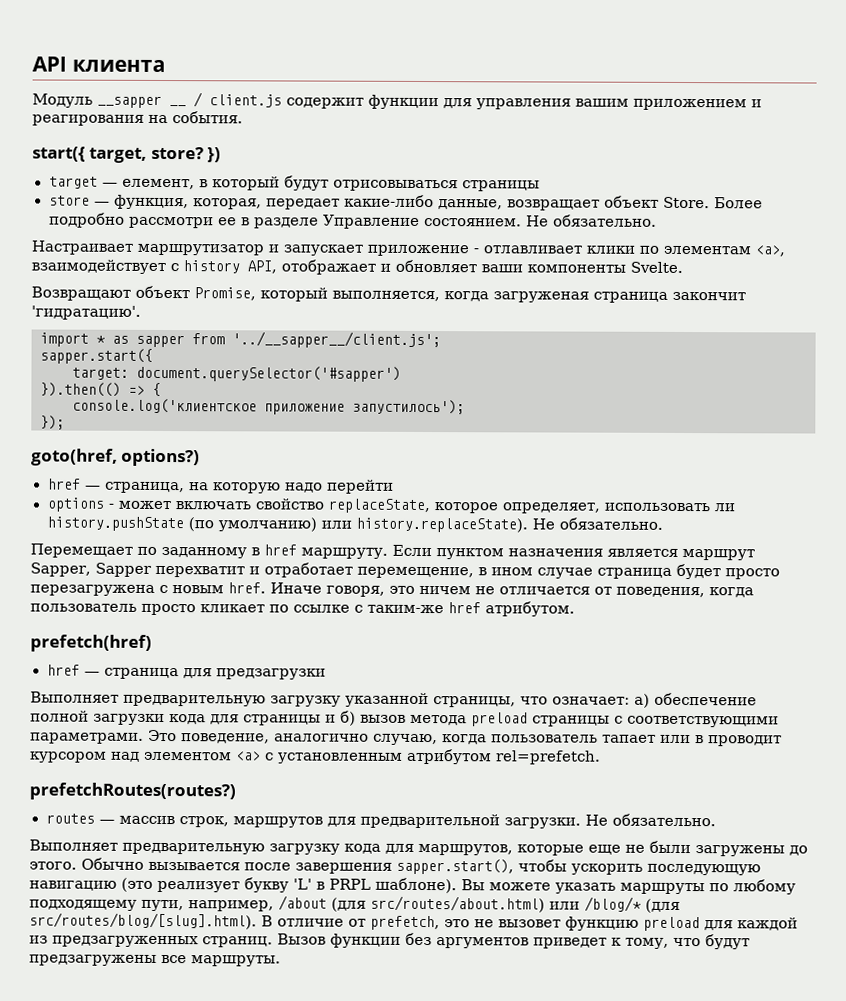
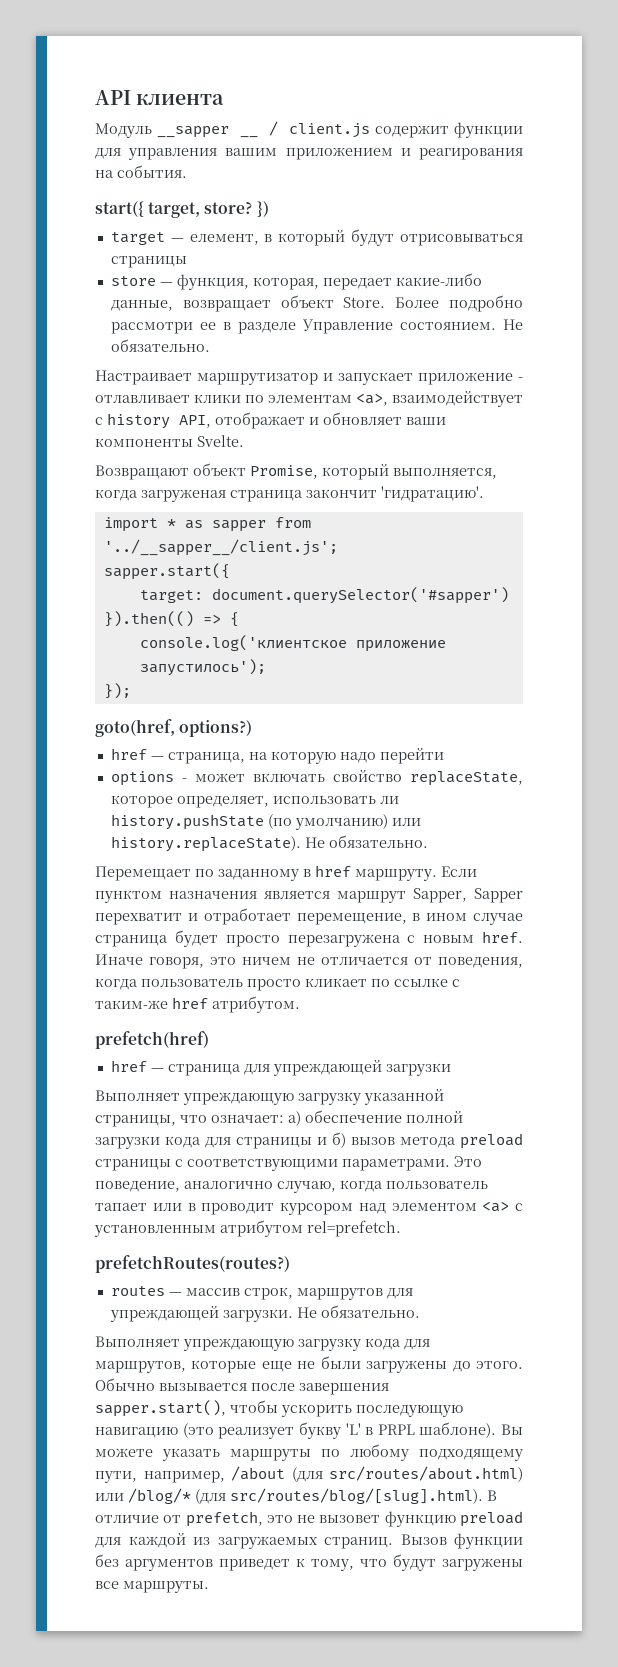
- href — страница для предзагрузки
- Выполняет предварительную загрузку указанной страницы, что означает: а) обеспечение полной загрузки кода для страницы и б) вызов метода preload страницы с соответствующими параметрами.
+ href — страница для упреждающей загрузки
+ Выполняет упреждающую загрузку указанной страницы, что означает: а) обеспечение полной загрузки кода для страницы и б) вызов метода preload страницы с соответствующими параметрами.
- routes — массив строк, маршрутов для предварительной загрузки.
+ routes — массив строк, маршрутов для упреждающей загрузки.
- Выполняет предварительную загрузку кода для маршрутов, которые еще не были загружены до этого.
+ Выполняет упреждающую загрузку кода для маршрутов, которые еще не были загружены до этого.
- Вы можете указать маршруты по любому подходящему пути, например, /about (для src/routes/about.html) или /blog/* (для src/routes/blog/[slug].html). В отличие от prefetch, это не вызовет функцию preload для каждой из предзагруженных страниц.
+ Вы можете указать маршруты по любому подходящему пути, например, /about (для src/routes/about.html) или /blog/* (для src/routes/blog/[slug].html). В отличие от prefetch, это не вызовет функцию preload для каждой из загружаемых страниц.
- Вызов функции без аргументов приведет к тому, что будут предзагружены все маршруты.
+ Вызов функции без аргументов приведет к тому, что будут загружены все маршруты.

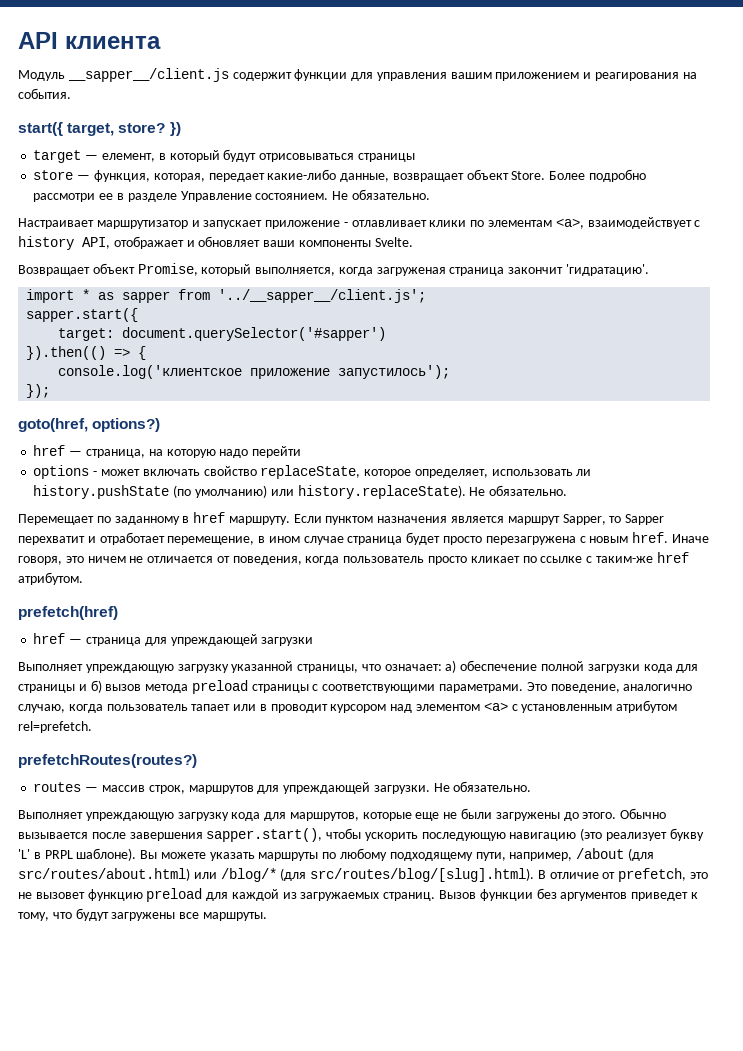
- Модуль __sapper __ / client.js содержит функции для управления вашим приложением и реагирования на события.
+ Модуль __sapper__/client.js содержит функции для управления вашим приложением и реагирования на события.
- Возвращают объект Promise, который выполняется, когда загруженая страница закончит 'гидратацию'.
+ Возвращает объект Promise, который выполняется, когда загруженая страница закончит 'гидратацию'.
- Если пунктом назначения является маршрут Sapper, Sapper перехватит и отработает перемещение, в ином случае страница будет просто перезагружена с новым href.
+ Если пунктом назначения является маршрут Sapper, то Sapper перехватит и отработает перемещение, в ином случае страница будет просто перезагружена с новым href.

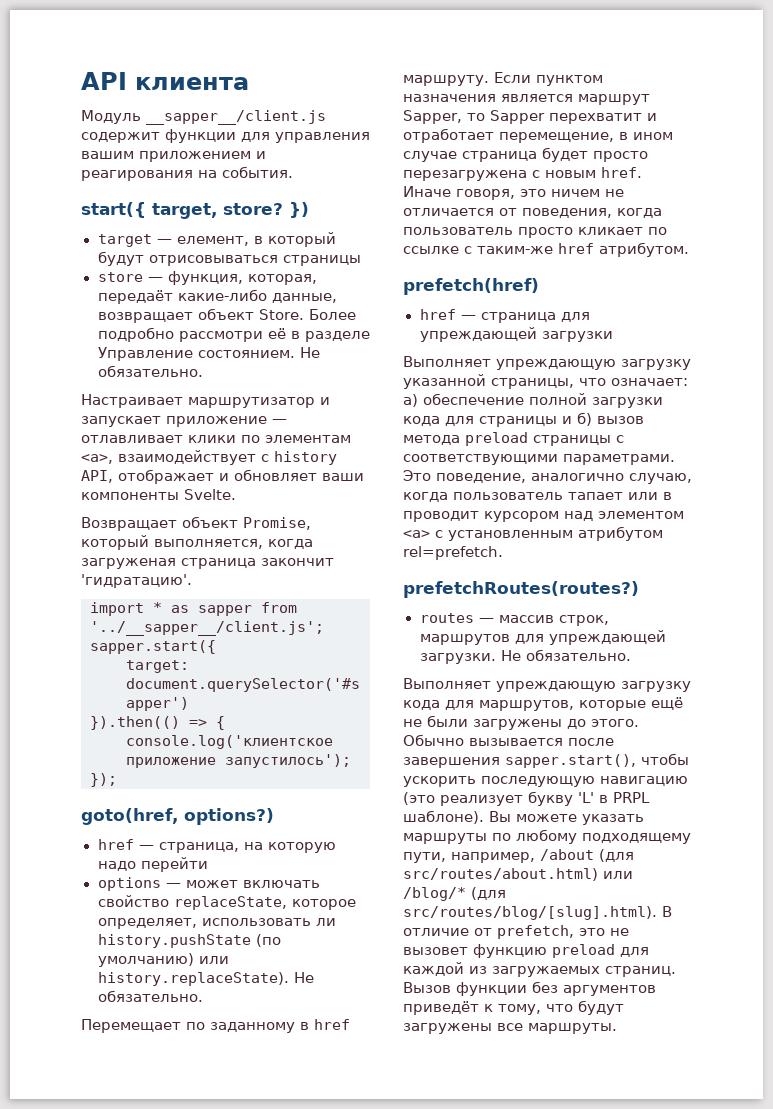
- store — функция, которая, передает какие-либо данные, возвращает объект Store.
+ store — функция, которая, передаёт какие-либо данные, возвращает объект Store.
- Более подробно рассмотри ее в разделе Управление состоянием.
+ Более подробно рассмотри её в разделе Управление состоянием.
- Настраивает маршрутизатор и запускает приложение - отлавливает клики по элементам <a>, взаимодействует с history API, отображает и обновляет ваши компоненты Svelte.
+ Настраивает маршрутизатор и запускает приложение — отлавливает клики по элементам <a>, взаимодействует с history API, отображает и обновляет ваши компоненты Svelte.
- options - может включать свойство replaceState, которое определяет, использовать ли history.pushState (по умолчанию) или history.replaceState). Не обязательно.
+ options — может включать свойство replaceState, которое определяет, использовать ли history.pushState (по умолчанию) или history.replaceState). Не обязательно.
- Выполняет упреждающую загрузку кода для маршрутов, которые еще не были загружены до этого.
+ Выполняет упреждающую загрузку кода для маршрутов, которые ещё не были загружены до этого.
- Вызов функции без аргументов приведет к тому, что будут загружены все маршруты.
+ Вызов функции без аргументов приведёт к тому, что будут загружены все маршруты.

